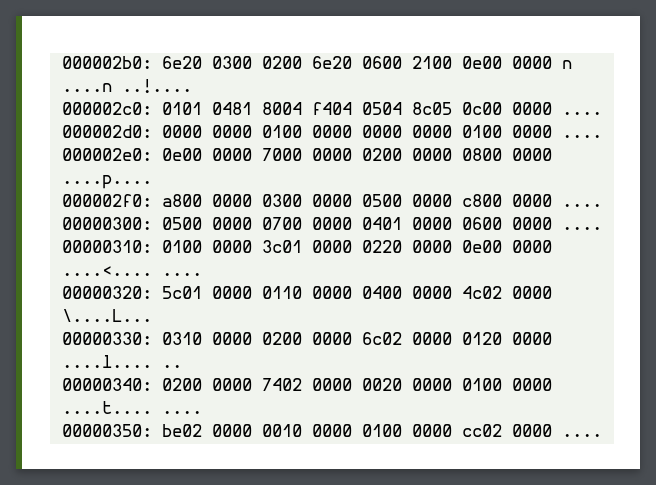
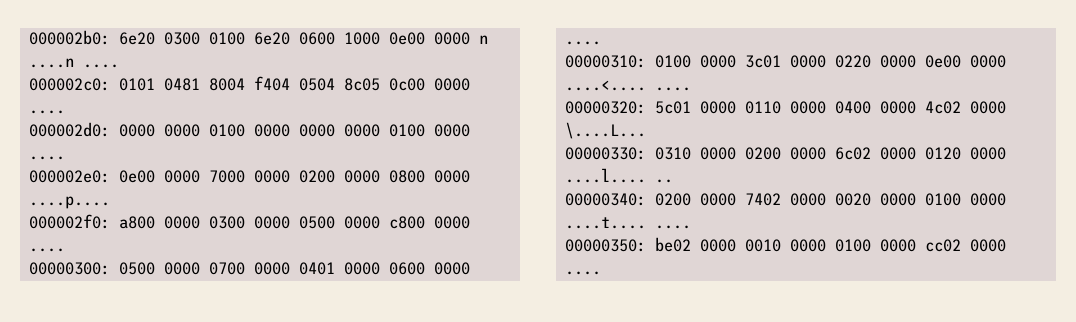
- 000002b0: 6e20 0300 0200 6e20 0600 2100 0e00 0000 n ....n ..!....
+ 000002b0: 6e20 0300 0100 6e20 0600 1000 0e00 0000 n ....n ....

